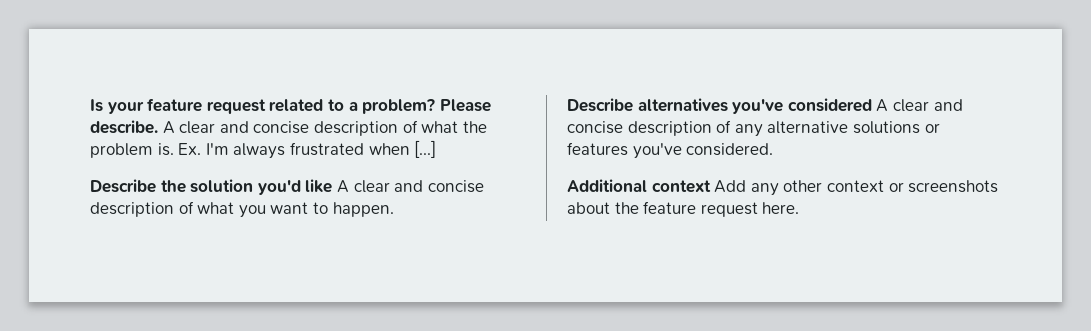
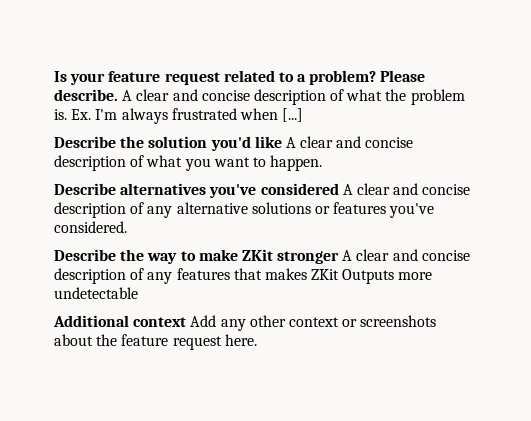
+ Describe the way to make ZKit stronger A clear and concise description of any features that makes ZKit Outputs more undetectable

